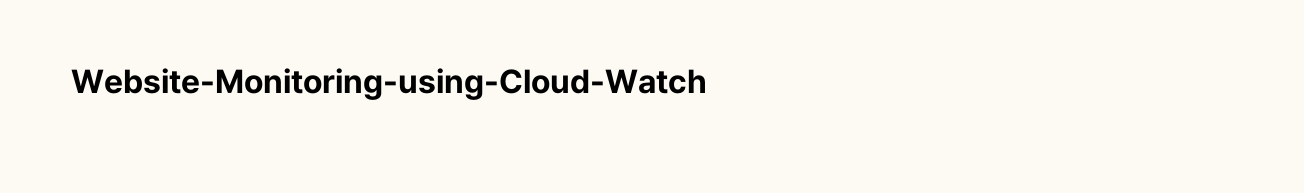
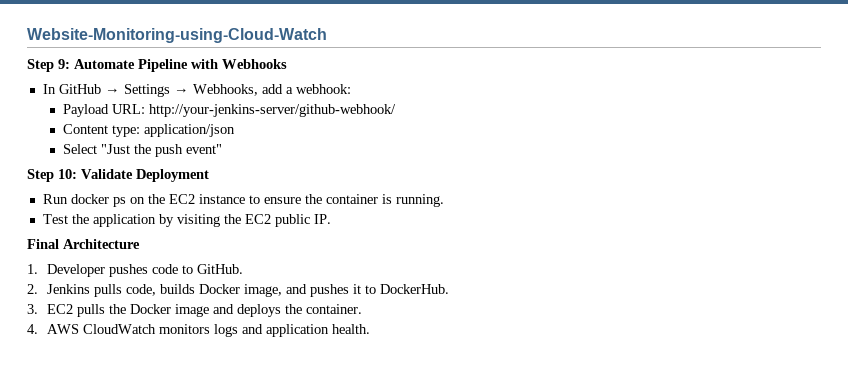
+ Step 9: Automate Pipeline with Webhooks
+ In GitHub → Settings → Webhooks, add a webhook:
+ Payload URL: http://your-jenkins-server/github-webhook/
+ Content type: application/json
+ Select "Just the push event"
+ Step 10: Validate Deployment
+ Run docker ps on the EC2 instance to ensure the container is running.
+ Test the application by visiting the EC2 public IP.
+ Final Architecture
+ 1. Developer pushes code to GitHub.
+ 2. Jenkins pulls code, builds Docker image, and pushes it to DockerHub.
+ 3. EC2 pulls the Docker image and deploys the container.
+ 4. AWS CloudWatch monitors logs and application health.

